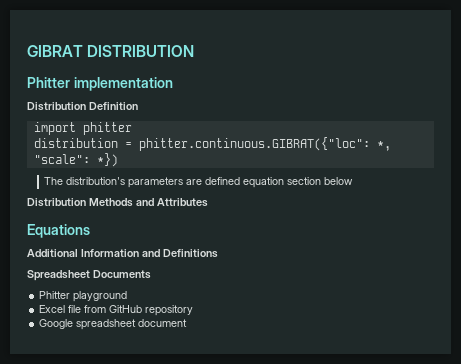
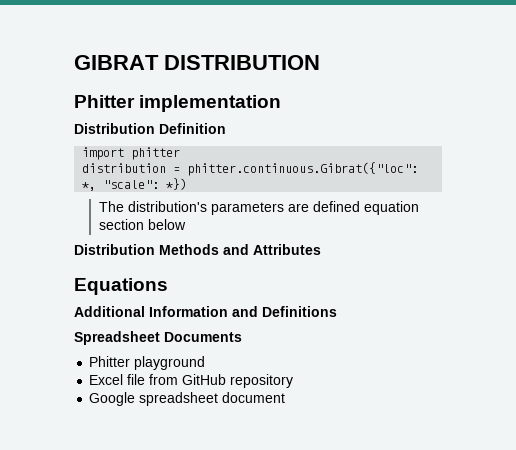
- distribution = phitter.continuous.GIBRAT({"loc": *, "scale": *})
+ distribution = phitter.continuous.Gibrat({"loc": *, "scale": *})

